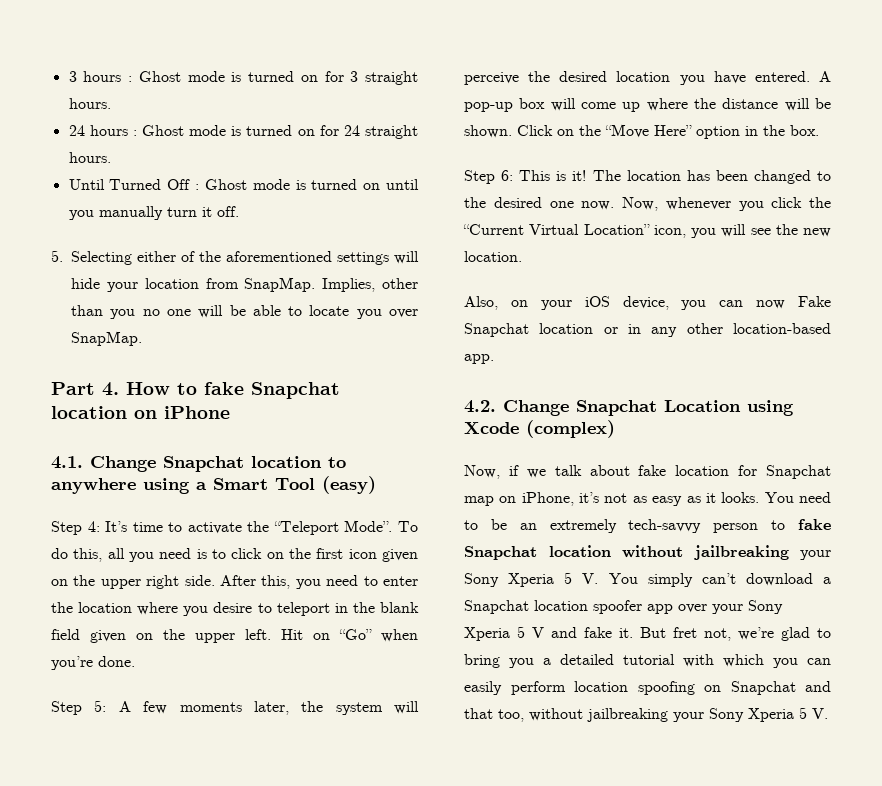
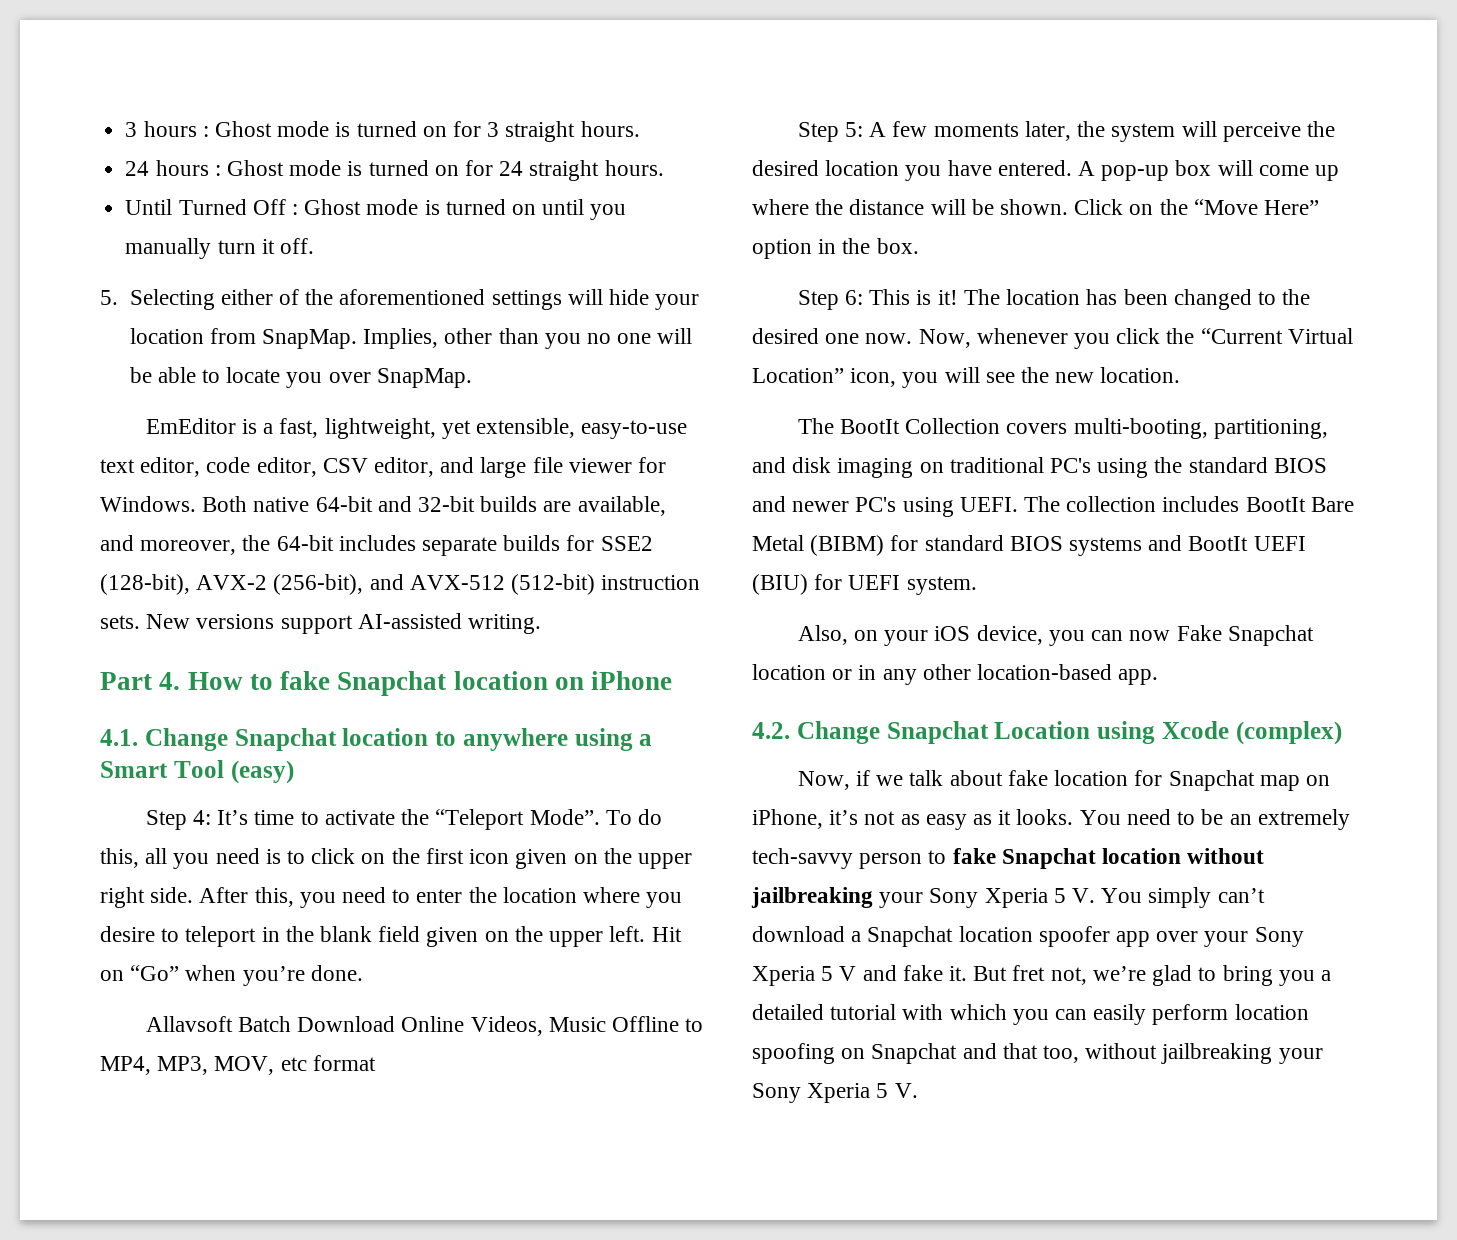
+ EmEditor is a fast, lightweight, yet extensible, easy-to-use text editor, code editor, CSV editor, and large file viewer for Windows. Both native 64-bit and 32-bit builds are available, and moreover, the 64-bit includes separate builds for SSE2 (128-bit), AVX-2 (256-bit), and AVX-512 (512-bit) instruction sets. New versions support AI-assisted writing.
+ Allavsoft Batch Download Online Videos, Music Offline to MP4, MP3, MOV, etc format
+ The BootIt Collection covers multi-booting, partitioning, and disk imaging on traditional PC's using the standard BIOS and newer PC's using UEFI. The collection includes BootIt Bare Metal (BIBM) for standard BIOS systems and BootIt UEFI (BIU) for UEFI system.

